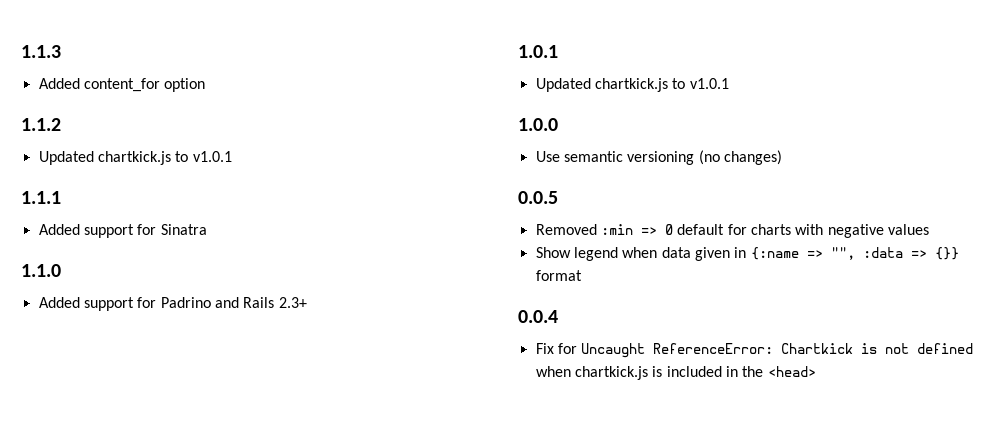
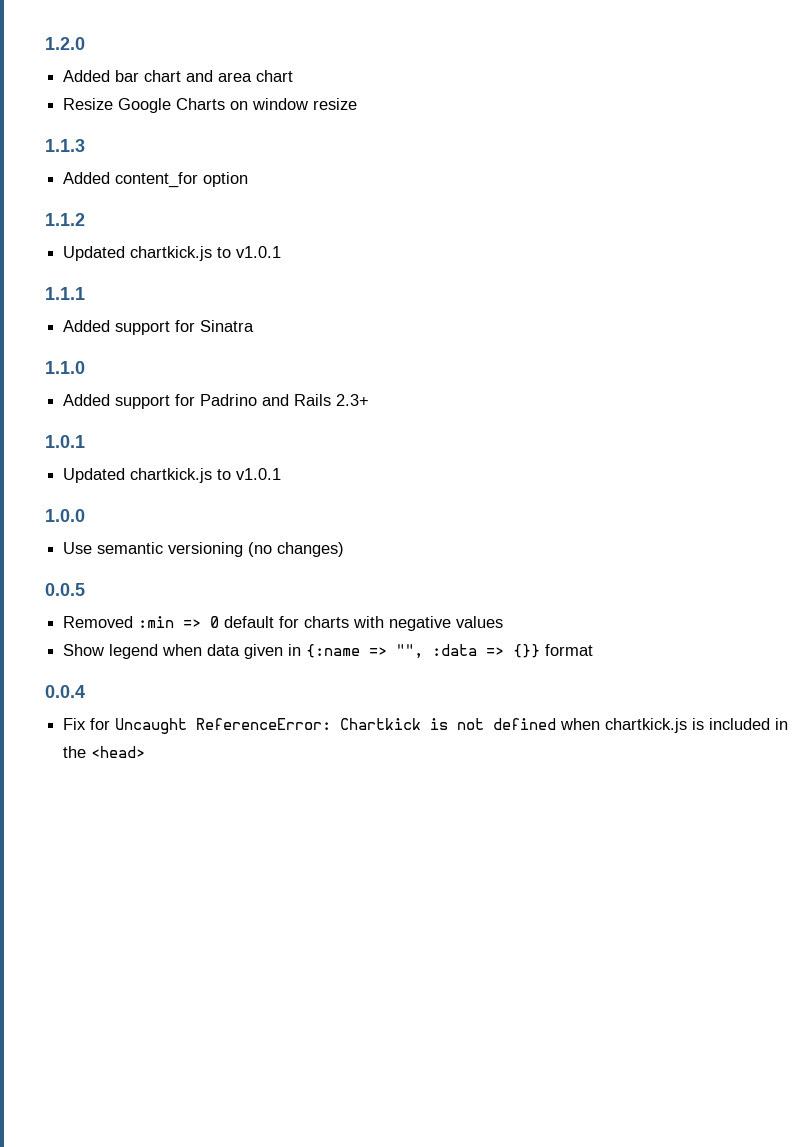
+ 1.2.0
+ Added bar chart and area chart
+ Resize Google Charts on window resize

